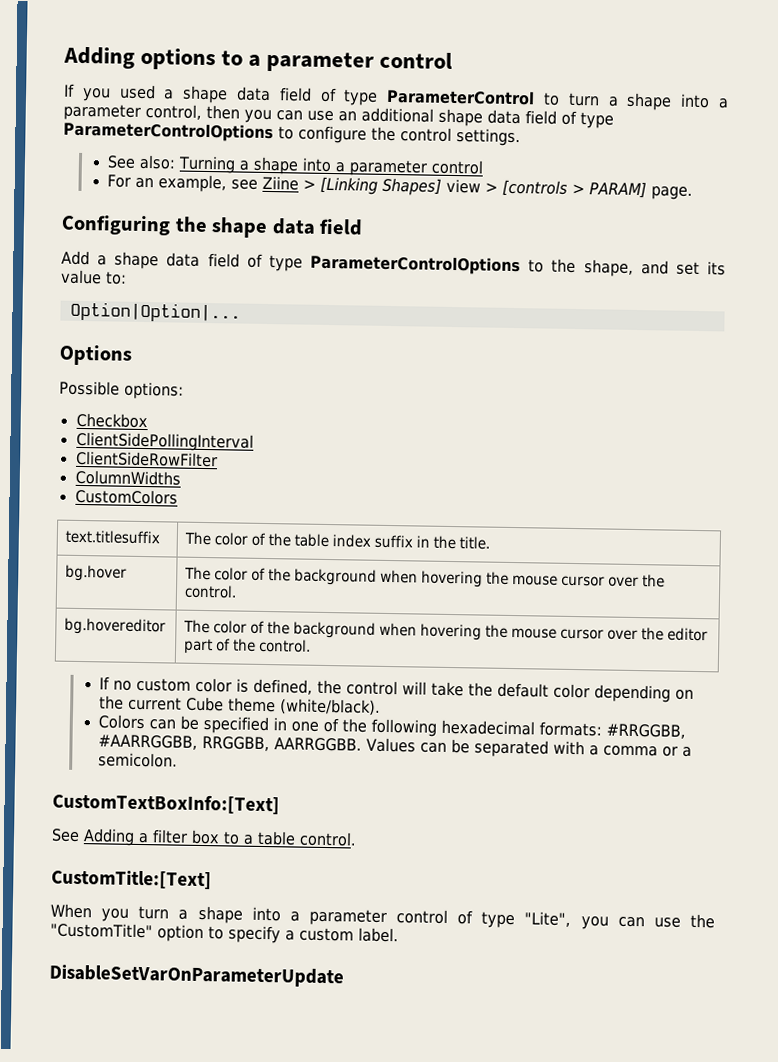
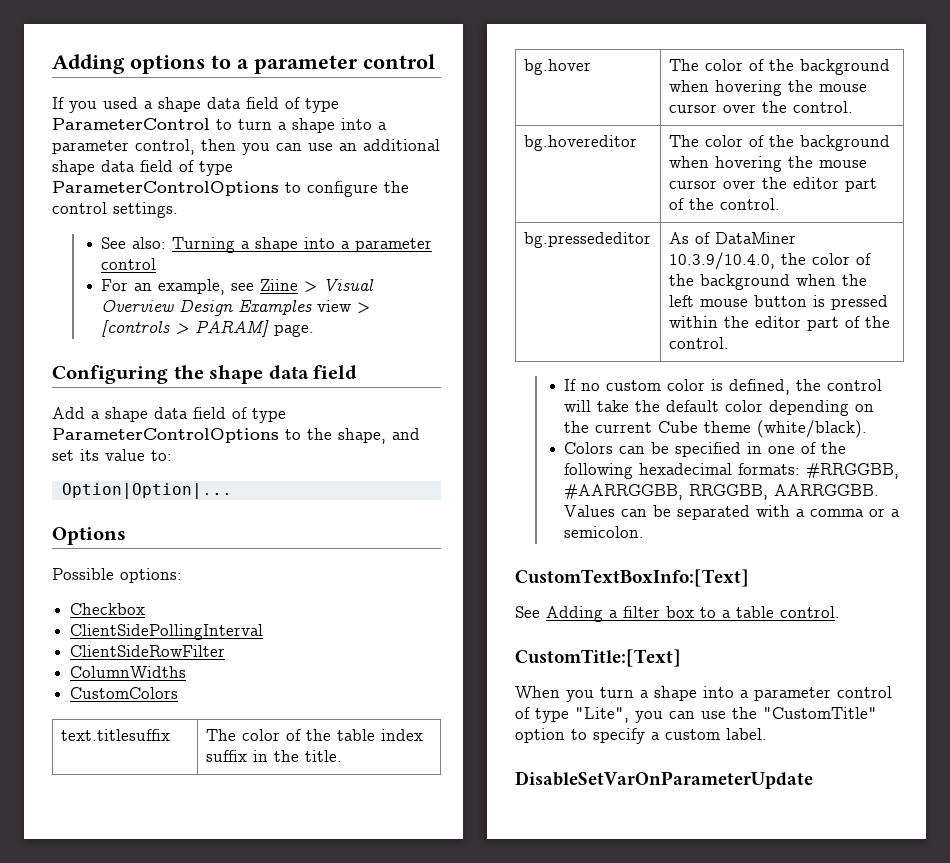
- For an example, see Ziine > [Linking Shapes] view > [controls > PARAM] page.
+ For an example, see Ziine > Visual Overview Design Examples view > [controls > PARAM] page.
+ bg.pressededitor | As of DataMiner 10.3.9/10.4.0, the color of the background when the left mouse button is pressed within the editor part of the control.

